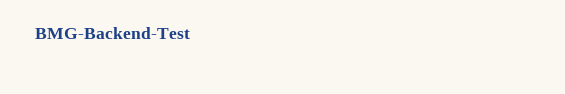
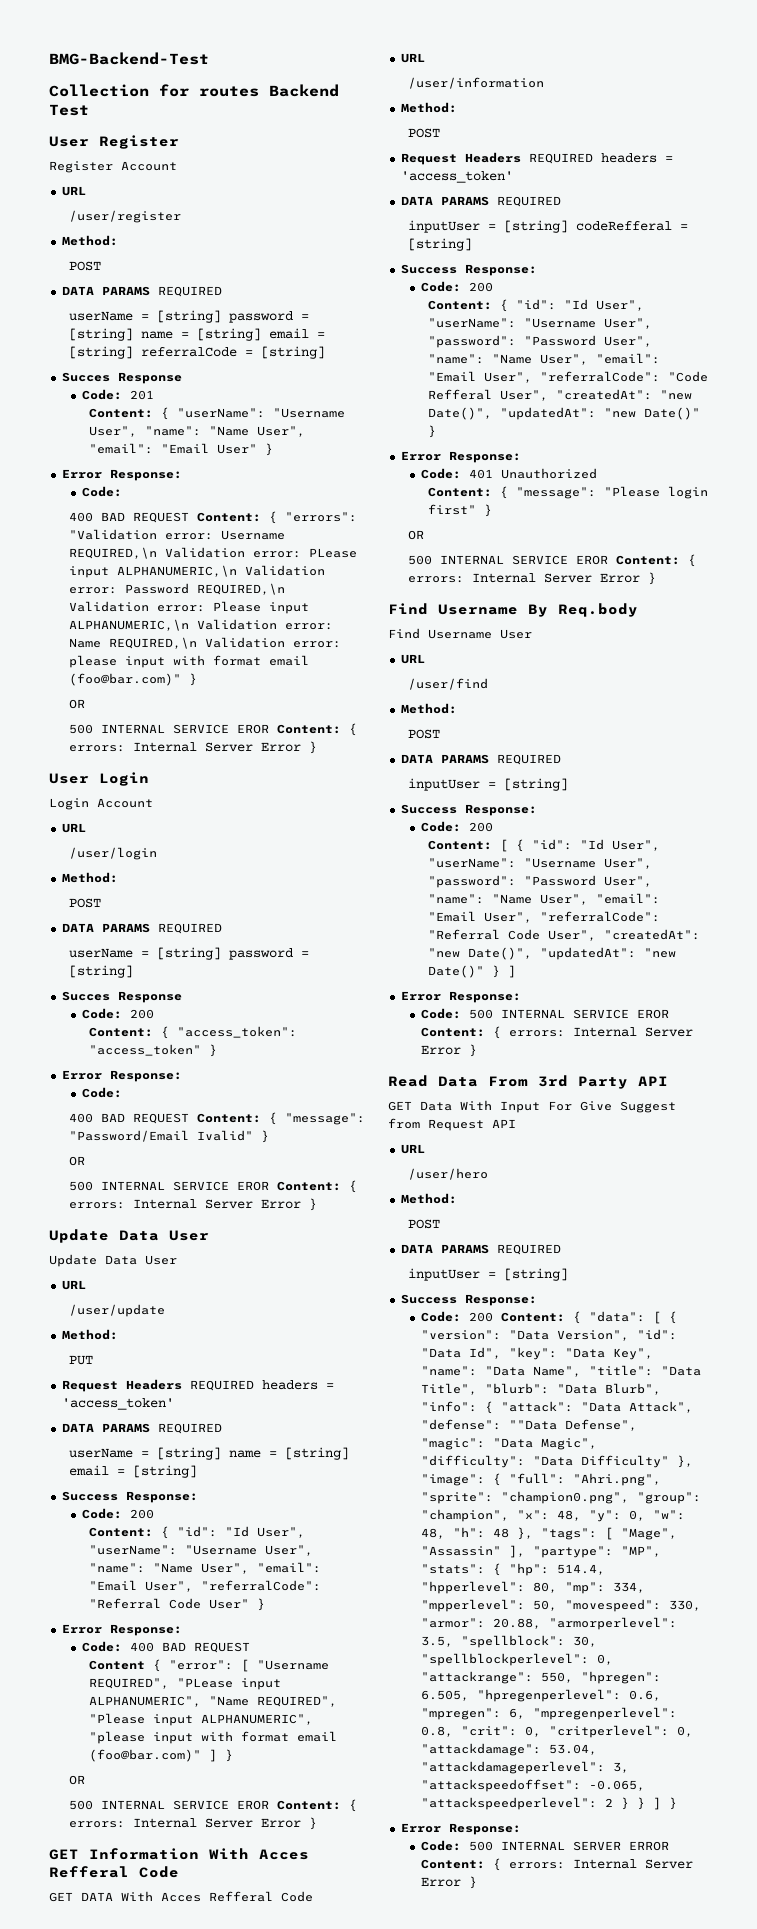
+ Collection for routes Backend Test
+ User Register
+ Register Account
+ URL
+ /user/register
+ Method:
+ POST
+ DATA PARAMS REQUIRED
+ userName = [string] password = [string] name = [string] email = [string] referralCode = [string]
+ Succes Response
+ Code: 201
+ Content: { "userName": "Username User", "name": "Name User", "email": "Email User" }
+ Error Response:
+ Code:
+ 400 BAD REQUEST Content: { "errors": "Validation error: Username REQUIRED,\n Validation error: PLease input ALPHANUMERIC,\n Validation error: Password REQUIRED,\n Validation error: Please input ALPHANUMERIC,\n Validation error: Name REQUIRED,\n Validation error: please input with format email (foo@bar.com)" }
+ OR
+ 500 INTERNAL SERVICE EROR Content: { errors: Internal Server Error }
+ User Login
+ Login Account
+ URL
+ /user/login
+ Method:
+ POST
+ DATA PARAMS REQUIRED
+ userName = [string] password = [string]
+ Succes Response
+ Code: 200
+ Content: { "access_token": "access_token" }
+ Error Response:
+ Code:
+ 400 BAD REQUEST Content: { "message": "Password/Email Ivalid" }
+ OR
+ 500 INTERNAL SERVICE EROR Content: { errors: Internal Server Error }
+ Update Data User
+ Update Data User
+ URL
+ /user/update
+ Method:
+ PUT
+ Request Headers REQUIRED headers = 'access_token'
+ DATA PARAMS REQUIRED
+ userName = [string] name = [string] email = [string]
+ Success Response:
+ Code: 200
+ Content: { "id": "Id User", "userName": "Username User", "name": "Name User", "email": "Email User", "referralCode": "Referral Code User" }
+ Error Response:
+ Code: 400 BAD REQUEST
+ Content { "error": [ "Username REQUIRED", "PLease input ALPHANUMERIC", "Name REQUIRED", "Please input ALPHANUMERIC", "please input with format email (foo@bar.com)" ] }
+ OR
+ 500 INTERNAL SERVICE EROR Content: { errors: Internal Server Error }
+ GET Information With Acces Refferal Code
+ GET DATA With Acces Refferal Code
+ URL
+ /user/information
+ Method:
+ POST
+ Request Headers REQUIRED headers = 'access_token'
+ DATA PARAMS REQUIRED
+ inputUser = [string] codeRefferal = [string]
+ Success Response:
+ Code: 200
+ Content: { "id": "Id User", "userName": "Username User", "password": "Password User", "name": "Name User", "email": "Email User", "referralCode": "Code Refferal User", "createdAt": "new Date()", "updatedAt": "new Date()" }
+ Error Response:
+ Code: 401 Unauthorized
+ Content: { "message": "Please login first" }
+ OR
+ 500 INTERNAL SERVICE EROR Content: { errors: Internal Server Error }
+ Find Username By Req.body
+ Find Username User
+ URL
+ /user/find
+ Method:
+ POST
+ DATA PARAMS REQUIRED
+ inputUser = [string]
+ Success Response:
+ Code: 200
+ Content: [ { "id": "Id User", "userName": "Username User", "password": "Password User", "name": "Name User", "email": "Email User", "referralCode": "Referral Code User", "createdAt": "new Date()", "updatedAt": "new Date()" } ]
+ Error Response:
+ Code: 500 INTERNAL SERVICE EROR Content: { errors: Internal Server Error }
+ Read Data From 3rd Party API
+ GET Data With Input For Give Suggest from Request API
+ URL
+ /user/hero
+ Method:
+ POST
+ DATA PARAMS REQUIRED
+ inputUser = [string]
+ Success Response:
+ Code: 200 Content: { "data": [ { "version": "Data Version", "id": "Data Id", "key": "Data Key", "name": "Data Name", "title": "Data Title", "blurb": "Data Blurb", "info": { "attack": "Data Attack", "defense": ""Data Defense", "magic": "Data Magic", "difficulty": "Data Difficulty" }, "image": { "full": "Ahri.png", "sprite": "champion0.png", "group": "champion", "x": 48, "y": 0, "w": 48, "h": 48 }, "tags": [ "Mage", "Assassin" ], "partype": "MP", "stats": { "hp": 514.4, "hpperlevel": 80, "mp": 334, "mpperlevel": 50, "movespeed": 330, "armor": 20.88, "armorperlevel": 3.5, "spellblock": 30, "spellblockperlevel": 0, "attackrange": 550, "hpregen": 6.505, "hpregenperlevel": 0.6, "mpregen": 6, "mpregenperlevel": 0.8, "crit": 0, "critperlevel": 0, "attackdamage": 53.04, "attackdamageperlevel": 3, "attackspeedoffset": -0.065, "attackspeedperlevel": 2 } } ] }
+ Error Response:
+ Code: 500 INTERNAL SERVER ERROR Content: { errors: Internal Server Error }

